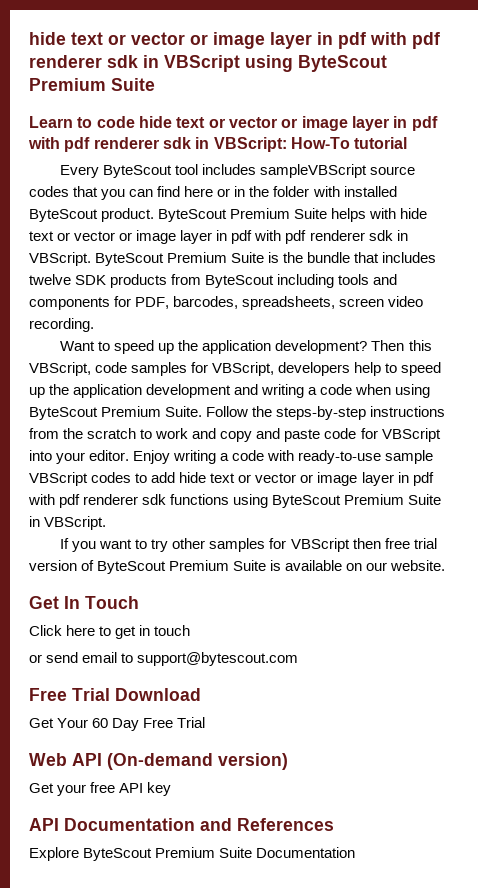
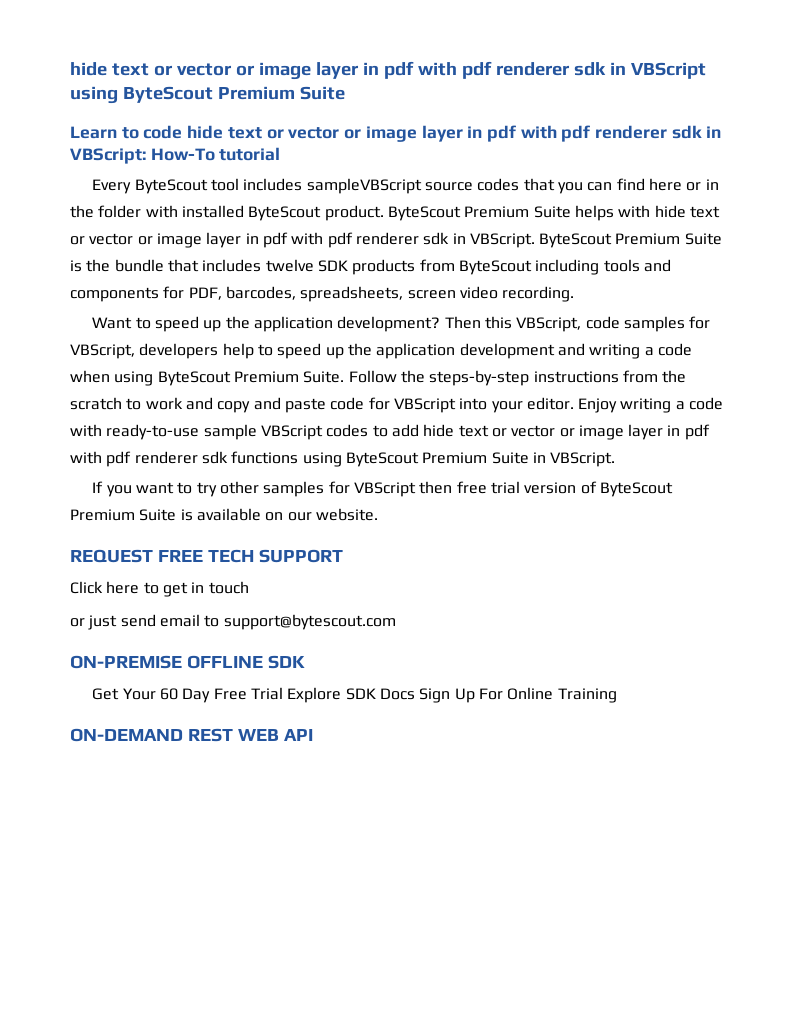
- Get In Touch
+ REQUEST FREE TECH SUPPORT
- or send email to support@bytescout.com
+ or just send email to support@bytescout.com
- Free Trial Download
+ ON-PREMISE OFFLINE SDK
- Get Your 60 Day Free Trial
- Web API (On-demand version)
- Get your free API key
- API Documentation and References
- Explore ByteScout Premium Suite Documentation
+ Get Your 60 Day Free Trial Explore SDK Docs Sign Up For Online Training
+ ON-DEMAND REST WEB API

